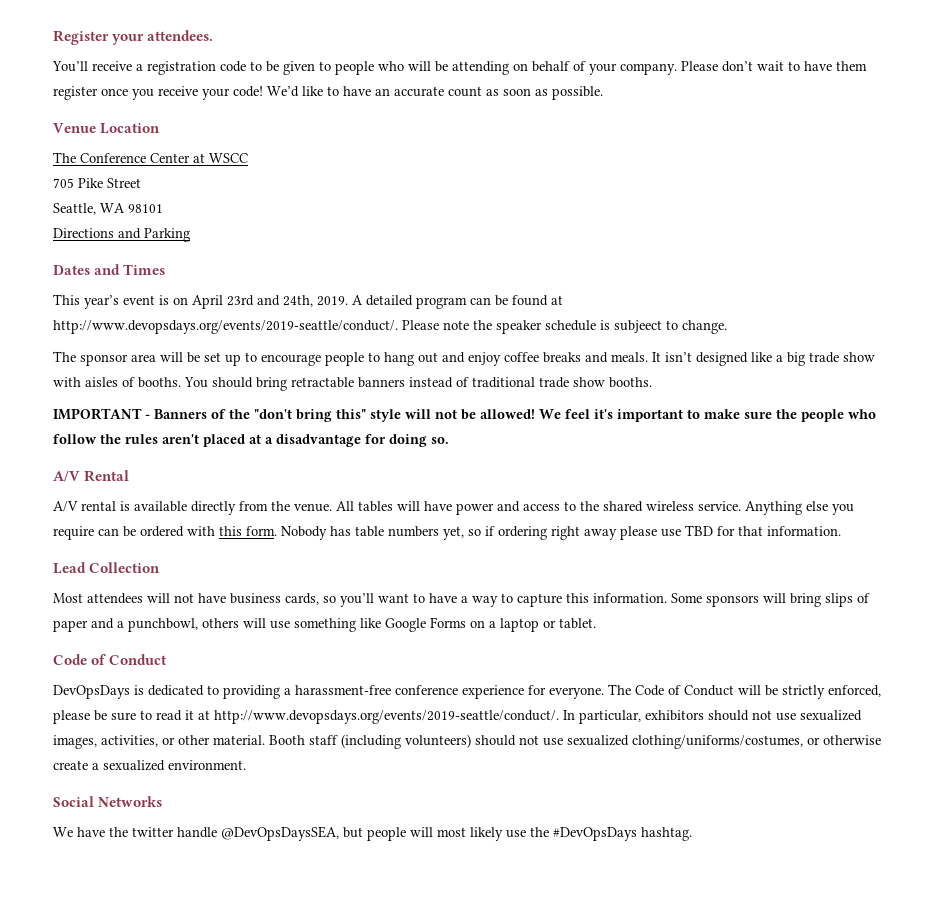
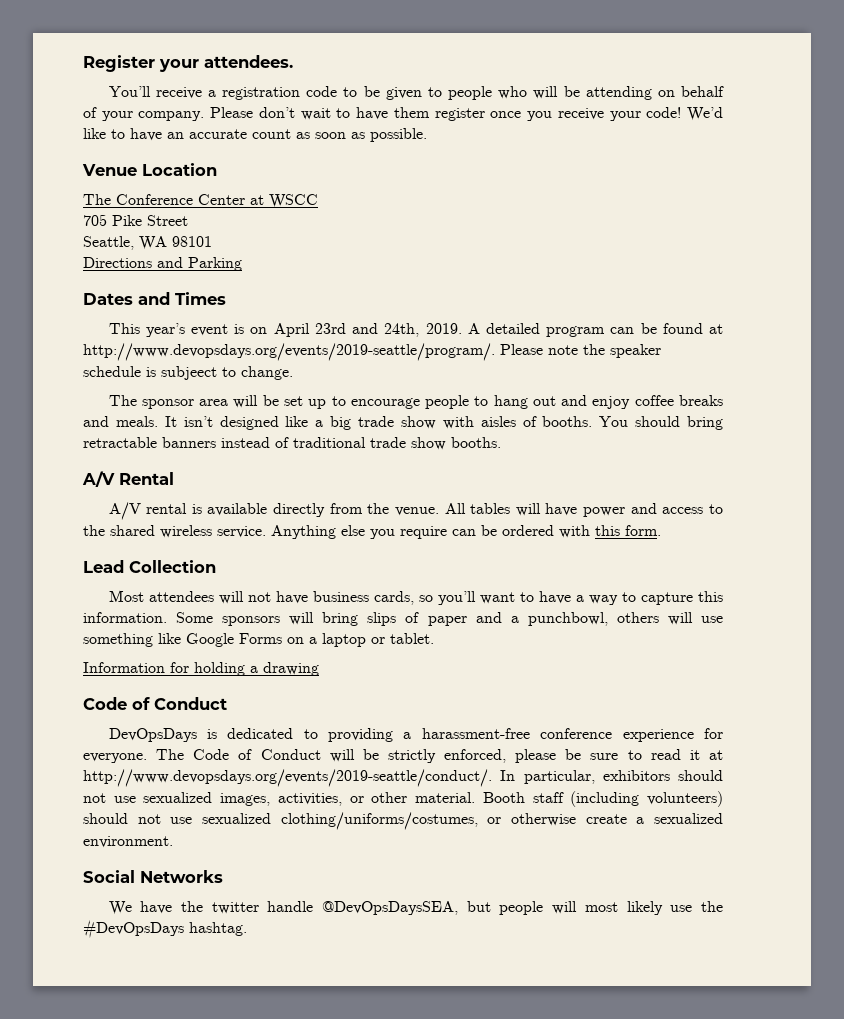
- A detailed program can be found at http://www.devopsdays.org/events/2019-seattle/conduct/. Please note the speaker schedule is subjeect to change.
+ A detailed program can be found at http://www.devopsdays.org/events/2019-seattle/program/. Please note the speaker schedule is subjeect to change.
- IMPORTANT - Banners of the "don't bring this" style will not be allowed! We feel it's important to make sure the people who follow the rules aren't placed at a disadvantage for doing so.
- Nobody has table numbers yet, so if ordering right away please use TBD for that information.
+ Information for holding a drawing

